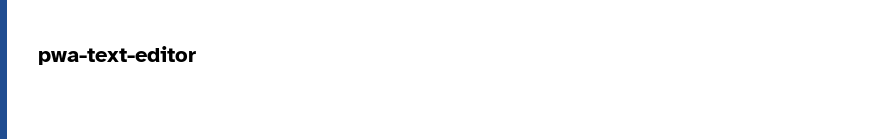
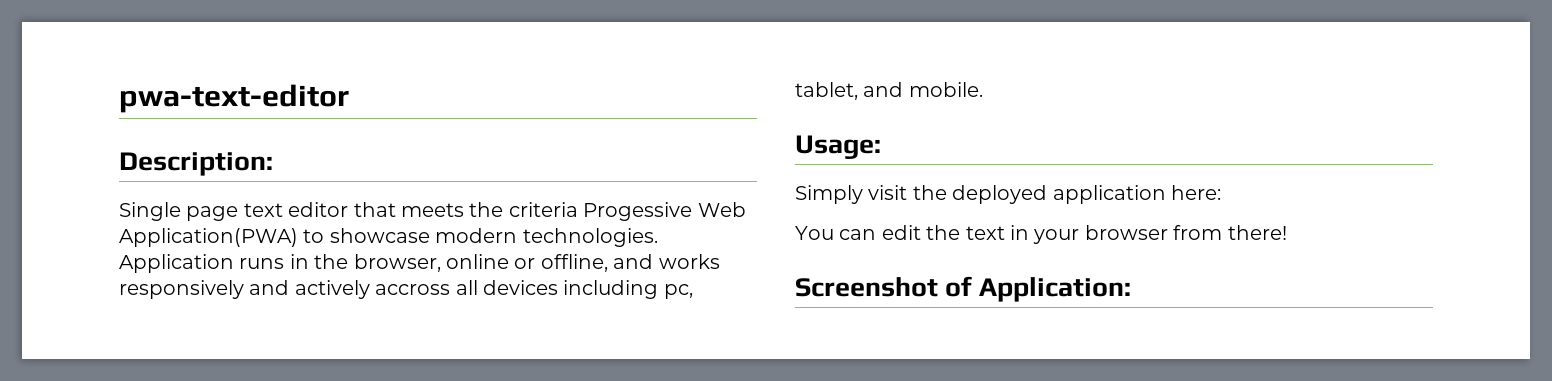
+ Description:
+ Single page text editor that meets the criteria Progessive Web Application(PWA) to showcase modern technologies. Application runs in the browser, online or offline, and works responsively and actively accross all devices including pc, tablet, and mobile.
+ Usage:
+ Simply visit the deployed application here:
+ You can edit the text in your browser from there!
+ Screenshot of Application:

